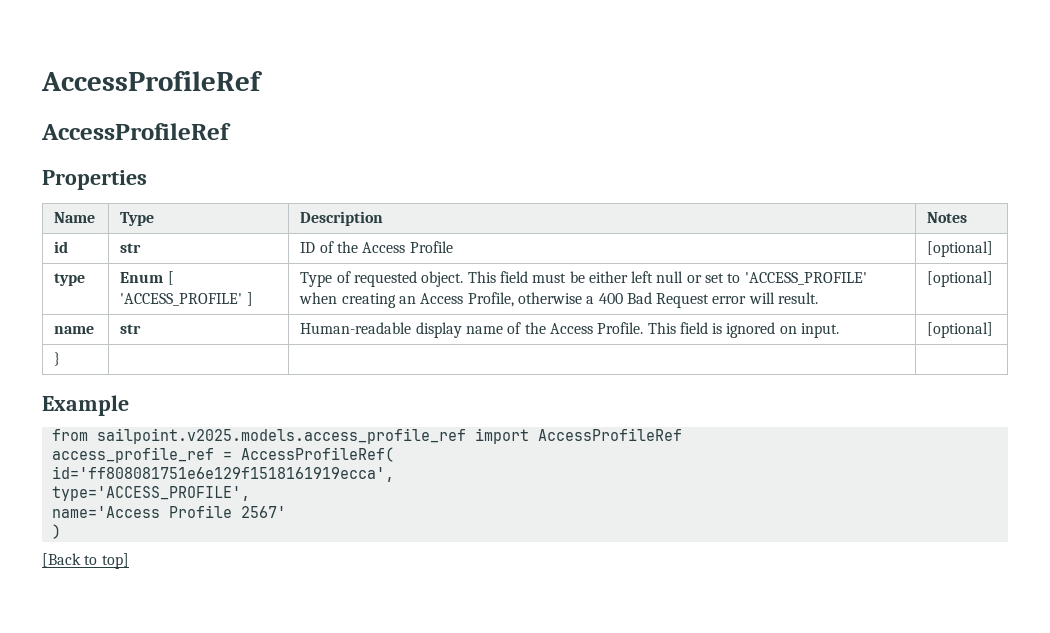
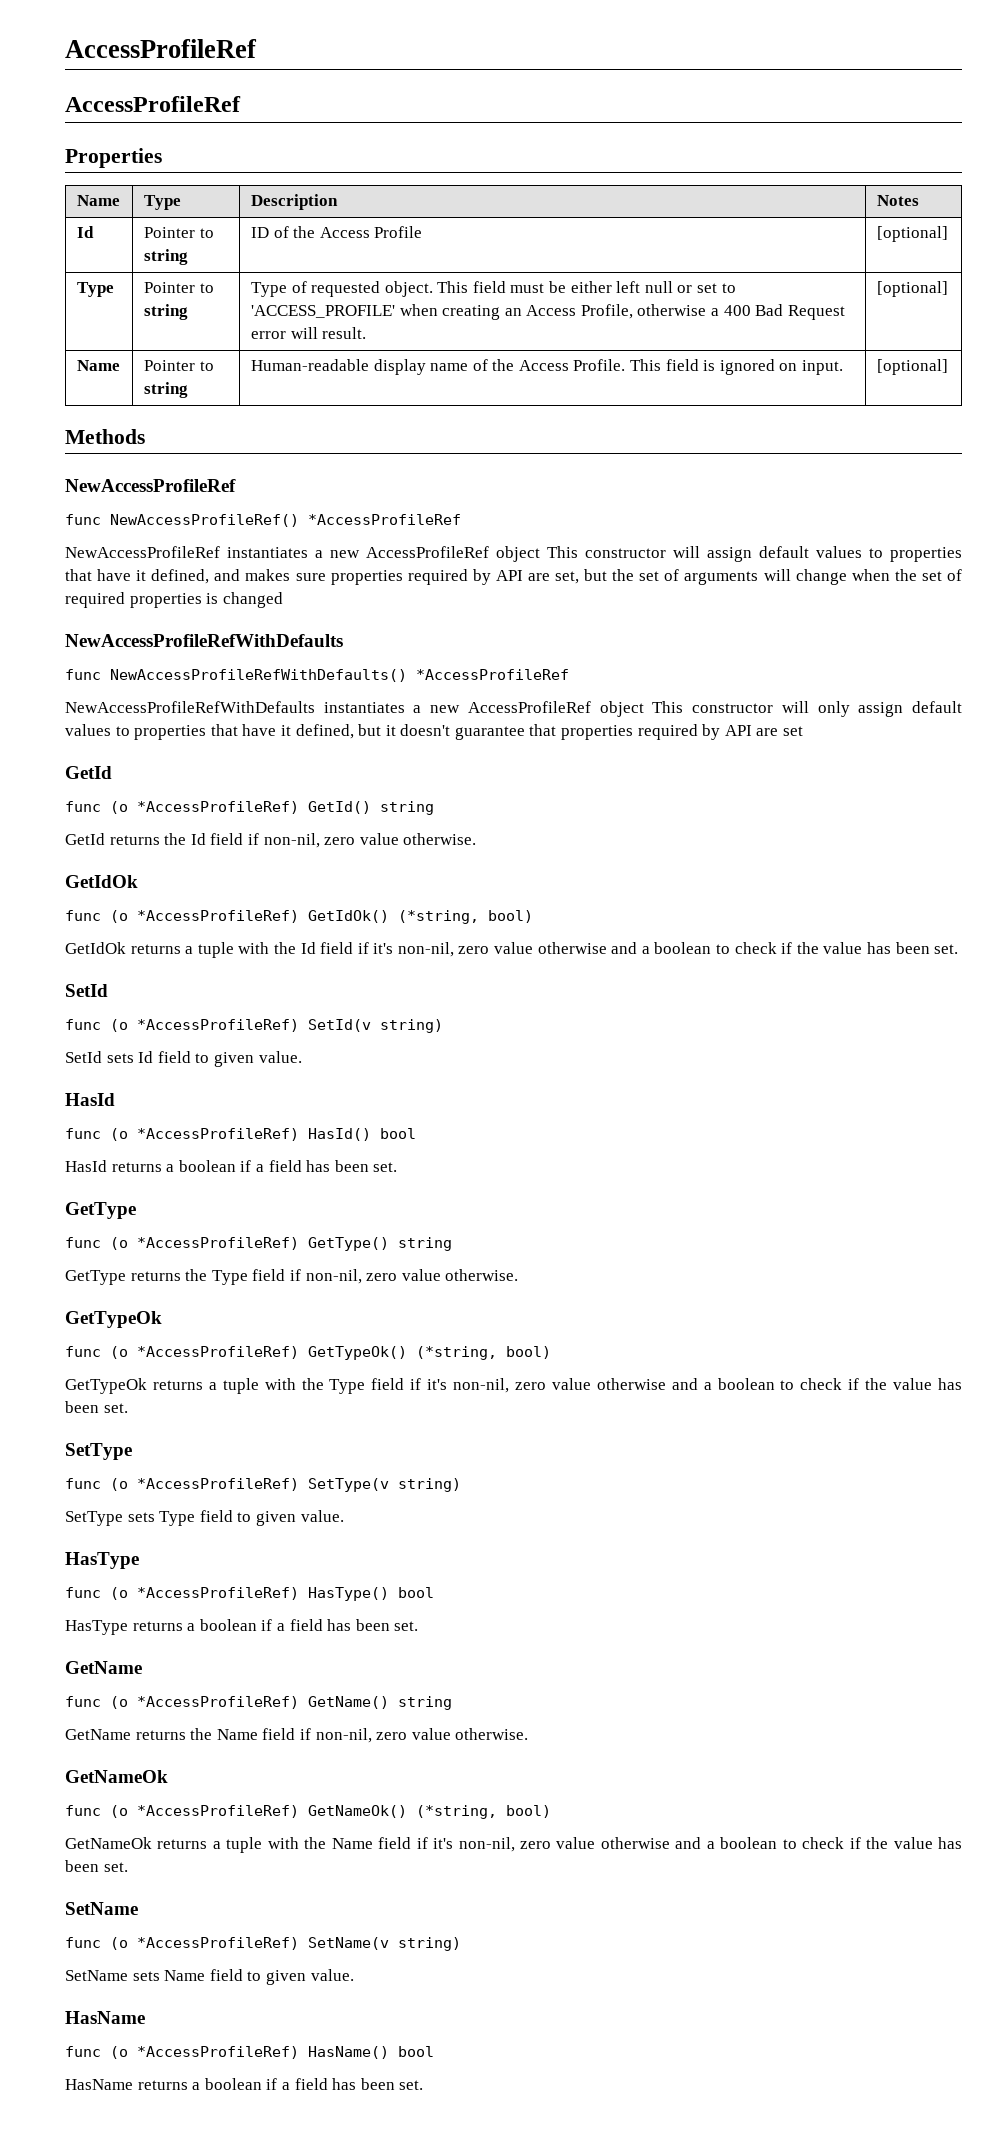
- id | str | ID of the Access Profile | [optional]
+ Id | Pointer to string | ID of the Access Profile | [optional]
- type | Enum [ 'ACCESS_PROFILE' ] | Type of requested object. This field must be either left null or set to 'ACCESS_PROFILE' when creating an Access Profile, otherwise a 400 Bad Request error will result. | [optional]
+ Type | Pointer to string | Type of requested object. This field must be either left null or set to 'ACCESS_PROFILE' when creating an Access Profile, otherwise a 400 Bad Request error will result. | [optional]
- name | str | Human-readable display name of the Access Profile. This field is ignored on input. | [optional]
+ Name | Pointer to string | Human-readable display name of the Access Profile. This field is ignored on input. | [optional]
- } | | |
- Example
- from sailpoint.v2025.models.access_profile_ref import AccessProfileRef
- access_profile_ref = AccessProfileRef(
- id='ff808081751e6e129f1518161919ecca',
- type='ACCESS_PROFILE',
- name='Access Profile 2567'
- )
- [Back to top]
+ Methods
+ NewAccessProfileRef
+ func NewAccessProfileRef() *AccessProfileRef
+ NewAccessProfileRef instantiates a new AccessProfileRef object This constructor will assign default values to properties that have it defined, and makes sure properties required by API are set, but the set of arguments will change when the set of required properties is changed
+ NewAccessProfileRefWithDefaults
+ func NewAccessProfileRefWithDefaults() *AccessProfileRef
+ NewAccessProfileRefWithDefaults instantiates a new AccessProfileRef object This constructor will only assign default values to properties that have it defined, but it doesn't guarantee that properties required by API are set
+ GetId
+ func (o *AccessProfileRef) GetId() string
+ GetId returns the Id field if non-nil, zero value otherwise.
+ GetIdOk
+ func (o *AccessProfileRef) GetIdOk() (*string, bool)
+ GetIdOk returns a tuple with the Id field if it's non-nil, zero value otherwise and a boolean to check if the value has been set.
+ SetId
+ func (o *AccessProfileRef) SetId(v string)
+ SetId sets Id field to given value.
+ HasId
+ func (o *AccessProfileRef) HasId() bool
+ HasId returns a boolean if a field has been set.
+ GetType
+ func (o *AccessProfileRef) GetType() string
+ GetType returns the Type field if non-nil, zero value otherwise.
+ GetTypeOk
+ func (o *AccessProfileRef) GetTypeOk() (*string, bool)
+ GetTypeOk returns a tuple with the Type field if it's non-nil, zero value otherwise and a boolean to check if the value has been set.
+ SetType
+ func (o *AccessProfileRef) SetType(v string)
+ SetType sets Type field to given value.
+ HasType
+ func (o *AccessProfileRef) HasType() bool
+ HasType returns a boolean if a field has been set.
+ GetName
+ func (o *AccessProfileRef) GetName() string
+ GetName returns the Name field if non-nil, zero value otherwise.
+ GetNameOk
+ func (o *AccessProfileRef) GetNameOk() (*string, bool)
+ GetNameOk returns a tuple with the Name field if it's non-nil, zero value otherwise and a boolean to check if the value has been set.
+ SetName
+ func (o *AccessProfileRef) SetName(v string)
+ SetName sets Name field to given value.
+ HasName
+ func (o *AccessProfileRef) HasName() bool
+ HasName returns a boolean if a field has been set.

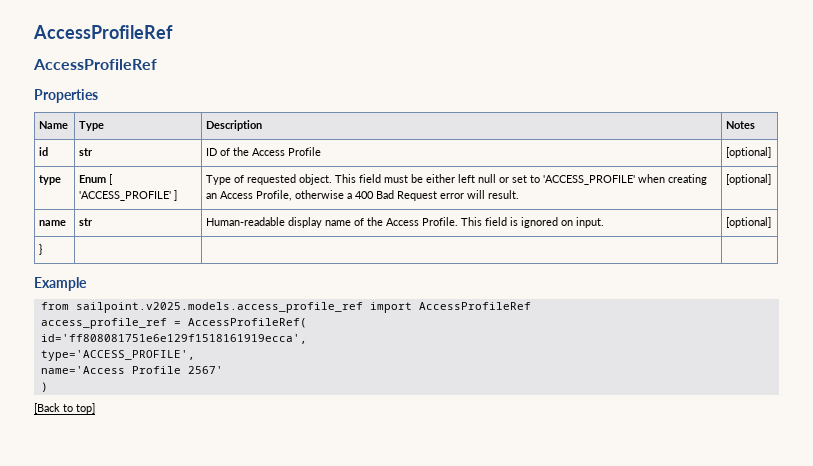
- Id | Pointer to string | ID of the Access Profile | [optional]
+ id | str | ID of the Access Profile | [optional]
- Type | Pointer to string | Type of requested object. This field must be either left null or set to 'ACCESS_PROFILE' when creating an Access Profile, otherwise a 400 Bad Request error will result. | [optional]
+ type | Enum [ 'ACCESS_PROFILE' ] | Type of requested object. This field must be either left null or set to 'ACCESS_PROFILE' when creating an Access Profile, otherwise a 400 Bad Request error will result. | [optional]
- Name | Pointer to string | Human-readable display name of the Access Profile. This field is ignored on input. | [optional]
+ name | str | Human-readable display name of the Access Profile. This field is ignored on input. | [optional]
- Methods
- NewAccessProfileRef
- func NewAccessProfileRef() *AccessProfileRef
- NewAccessProfileRef instantiates a new AccessProfileRef object This constructor will assign default values to properties that have it defined, and makes sure properties required by API are set, but the set of arguments will change when the set of required properties is changed
- NewAccessProfileRefWithDefaults
- func NewAccessProfileRefWithDefaults() *AccessProfileRef
- NewAccessProfileRefWithDefaults instantiates a new AccessProfileRef object This constructor will only assign default values to properties that have it defined, but it doesn't guarantee that properties required by API are set
- GetId
- func (o *AccessProfileRef) GetId() string
- GetId returns the Id field if non-nil, zero value otherwise.
- GetIdOk
- func (o *AccessProfileRef) GetIdOk() (*string, bool)
- GetIdOk returns a tuple with the Id field if it's non-nil, zero value otherwise and a boolean to check if the value has been set.
- SetId
- func (o *AccessProfileRef) SetId(v string)
- SetId sets Id field to given value.
- HasId
- func (o *AccessProfileRef) HasId() bool
- HasId returns a boolean if a field has been set.
- GetType
- func (o *AccessProfileRef) GetType() string
- GetType returns the Type field if non-nil, zero value otherwise.
- GetTypeOk
- func (o *AccessProfileRef) GetTypeOk() (*string, bool)
- GetTypeOk returns a tuple with the Type field if it's non-nil, zero value otherwise and a boolean to check if the value has been set.
- SetType
- func (o *AccessProfileRef) SetType(v string)
- SetType sets Type field to given value.
- HasType
- func (o *AccessProfileRef) HasType() bool
- HasType returns a boolean if a field has been set.
- GetName
- func (o *AccessProfileRef) GetName() string
- GetName returns the Name field if non-nil, zero value otherwise.
- GetNameOk
- func (o *AccessProfileRef) GetNameOk() (*string, bool)
- GetNameOk returns a tuple with the Name field if it's non-nil, zero value otherwise and a boolean to check if the value has been set.
- SetName
- func (o *AccessProfileRef) SetName(v string)
- SetName sets Name field to given value.
- HasName
- func (o *AccessProfileRef) HasName() bool
- HasName returns a boolean if a field has been set.
+ } | | |
+ Example
+ from sailpoint.v2025.models.access_profile_ref import AccessProfileRef
+ access_profile_ref = AccessProfileRef(
+ id='ff808081751e6e129f1518161919ecca',
+ type='ACCESS_PROFILE',
+ name='Access Profile 2567'
+ )
+ [Back to top]

